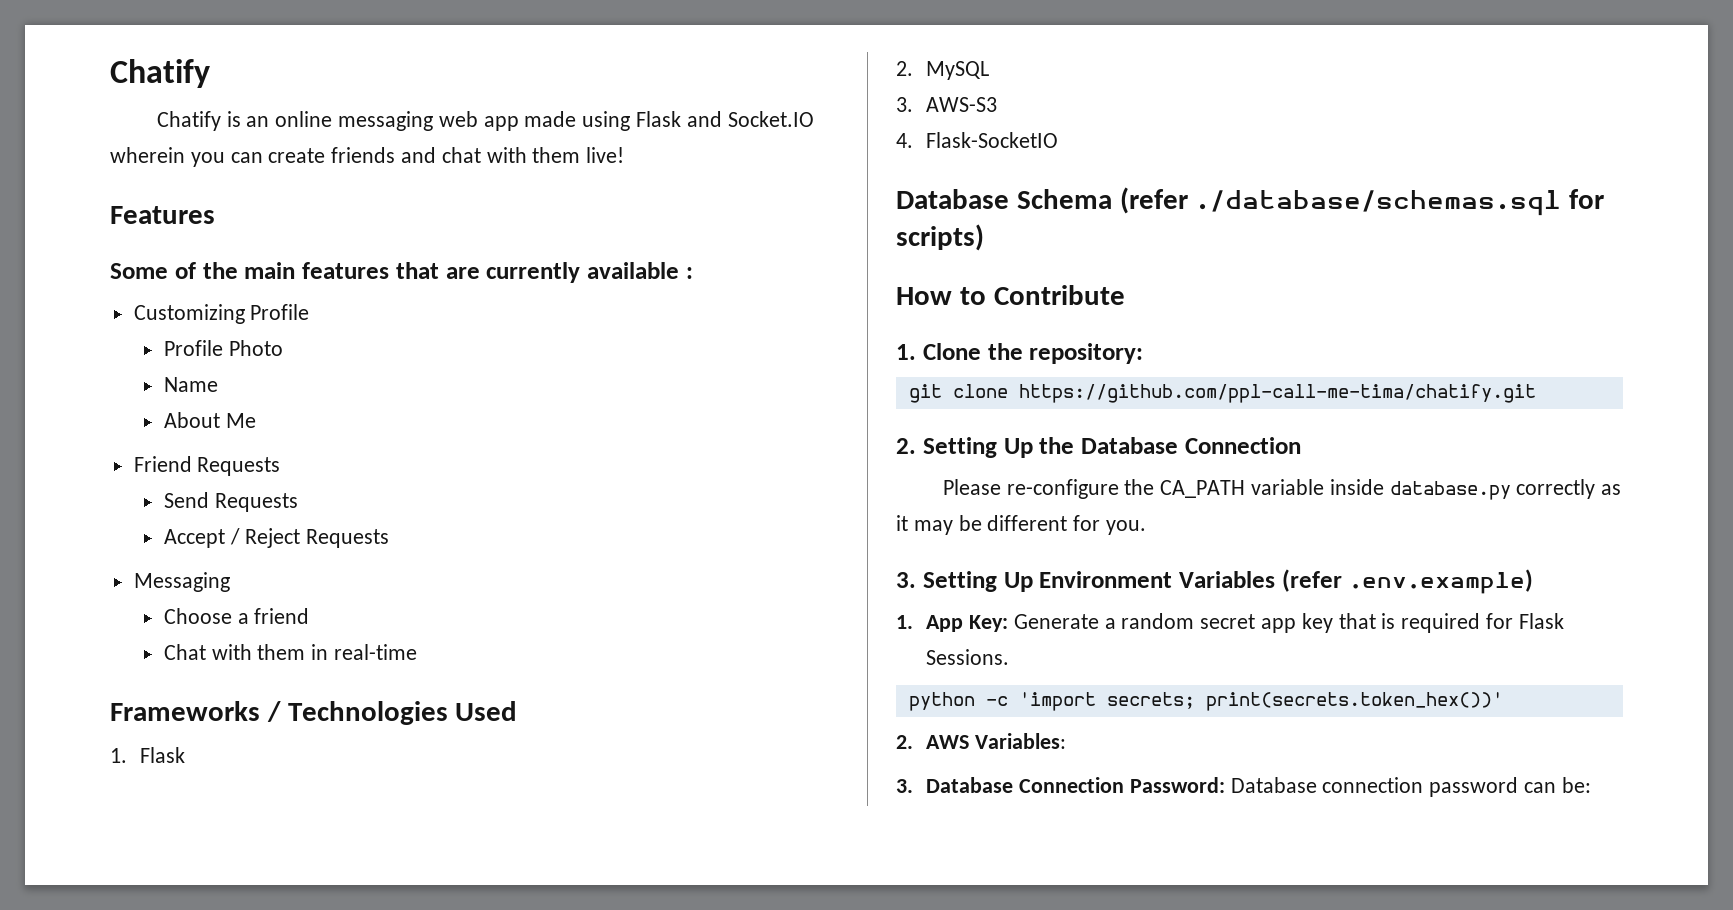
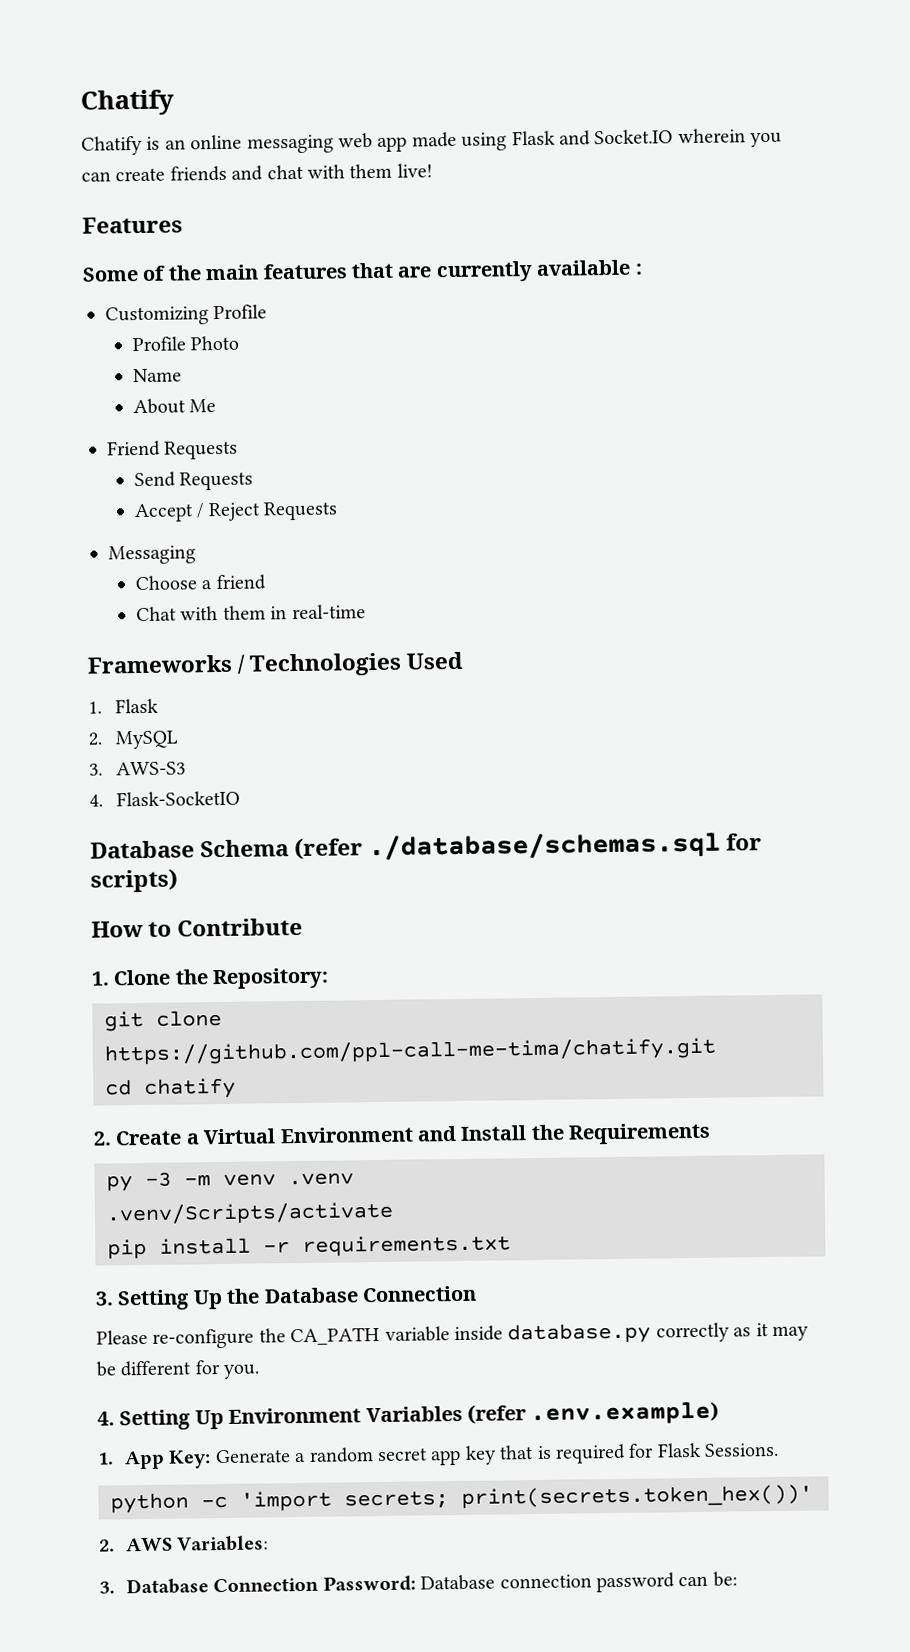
- 1. Clone the repository:
+ 1. Clone the Repository:
- 2. Setting Up the Database Connection
+ cd chatify
+ 2. Create a Virtual Environment and Install the Requirements
+ py -3 -m venv .venv
+ .venv/Scripts/activate
+ pip install -r requirements.txt
+ 3. Setting Up the Database Connection
- 3. Setting Up Environment Variables (refer .env.example)
+ 4. Setting Up Environment Variables (refer .env.example)

